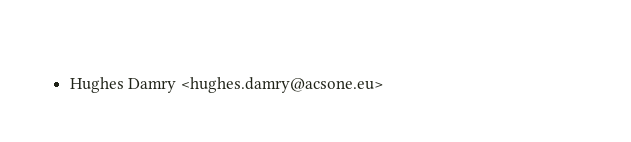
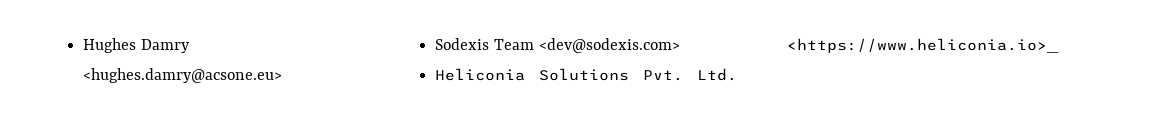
+ Sodexis Team <dev@sodexis.com>
+ Heliconia Solutions Pvt. Ltd. <https://www.heliconia.io>_

